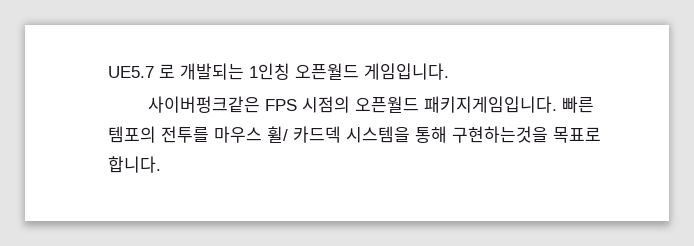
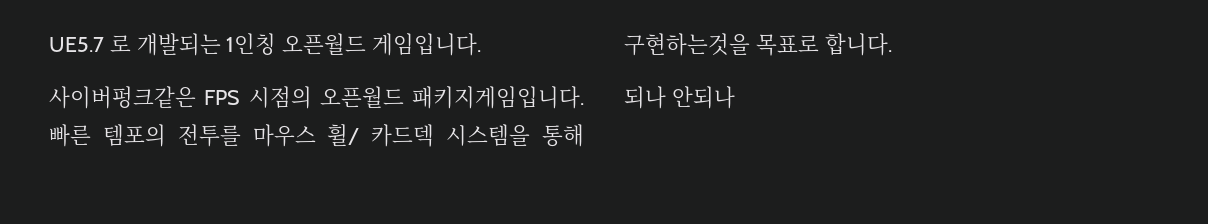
+ 되나 안되나

